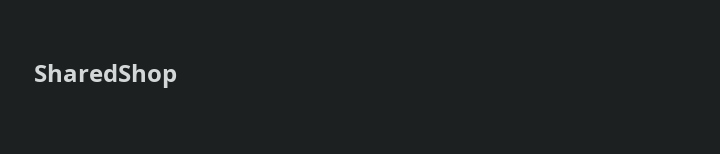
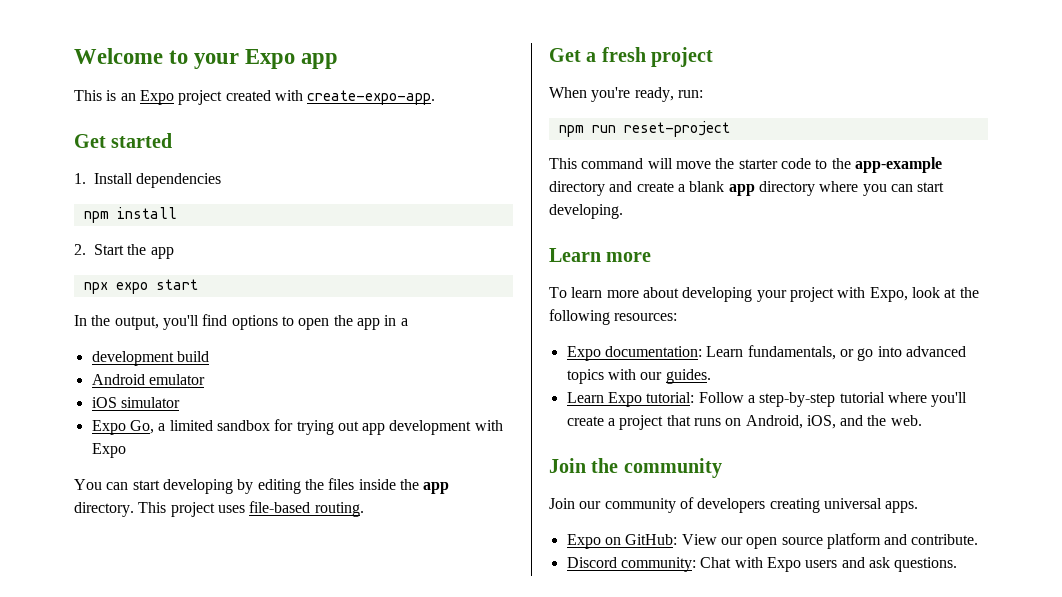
- SharedShop
+ Welcome to your Expo app
+ This is an Expo project created with create-expo-app.
+ Get started
+ 1. Install dependencies
+ npm install
+ 2. Start the app
+ npx expo start
+ In the output, you'll find options to open the app in a
+ development build
+ Android emulator
+ iOS simulator
+ Expo Go, a limited sandbox for trying out app development with Expo
+ You can start developing by editing the files inside the app directory. This project uses file-based routing.
+ Get a fresh project
+ When you're ready, run:
+ npm run reset-project
+ This command will move the starter code to the app-example directory and create a blank app directory where you can start developing.
+ Learn more
+ To learn more about developing your project with Expo, look at the following resources:
+ Expo documentation: Learn fundamentals, or go into advanced topics with our guides.
+ Learn Expo tutorial: Follow a step-by-step tutorial where you'll create a project that runs on Android, iOS, and the web.
+ Join the community
+ Join our community of developers creating universal apps.
+ Expo on GitHub: View our open source platform and contribute.
+ Discord community: Chat with Expo users and ask questions.

